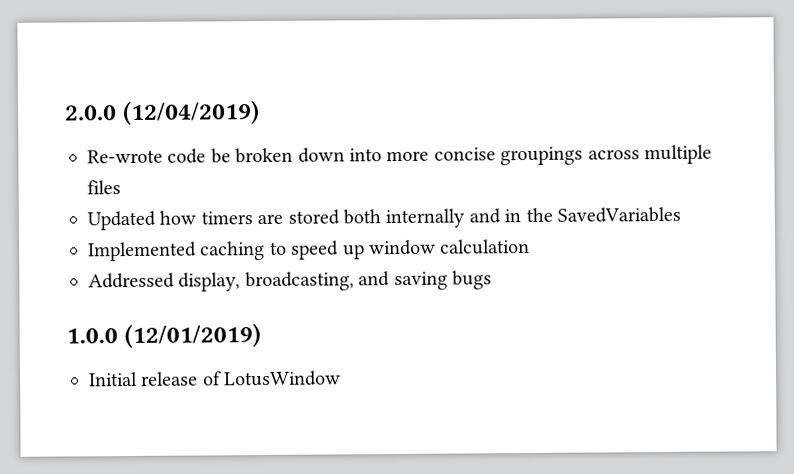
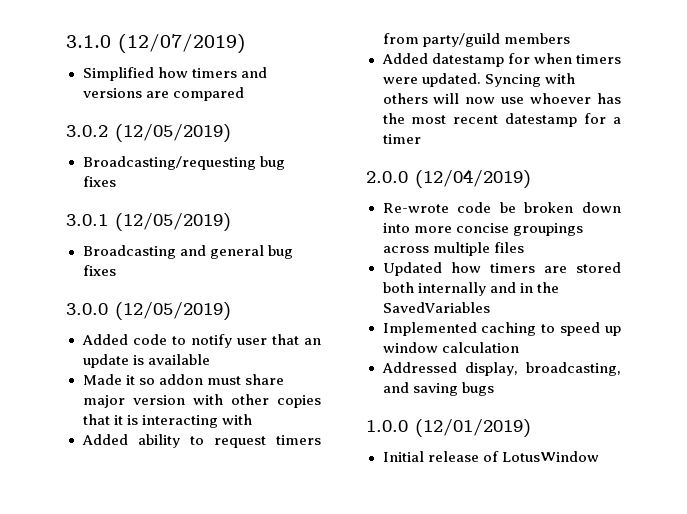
+ 3.1.0 (12/07/2019)
+ Simplified how timers and versions are compared
+ 3.0.2 (12/05/2019)
+ Broadcasting/requesting bug fixes
+ 3.0.1 (12/05/2019)
+ Broadcasting and general bug fixes
+ 3.0.0 (12/05/2019)
+ Added code to notify user that an update is available
+ Made it so addon must share major version with other copies that it is interacting with
+ Added ability to request timers from party/guild members
+ Added datestamp for when timers were updated. Syncing with others will now use whoever has the most recent datestamp for a timer

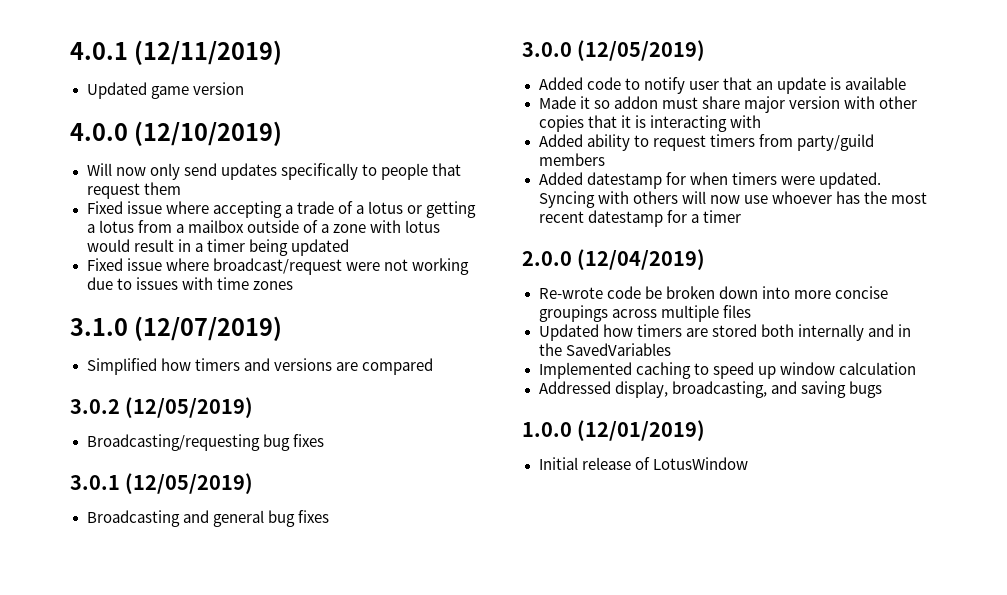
+ 4.0.1 (12/11/2019)
+ Updated game version
+ 4.0.0 (12/10/2019)
+ Will now only send updates specifically to people that request them
+ Fixed issue where accepting a trade of a lotus or getting a lotus from a mailbox outside of a zone with lotus would result in a timer being updated
+ Fixed issue where broadcast/request were not working due to issues with time zones

